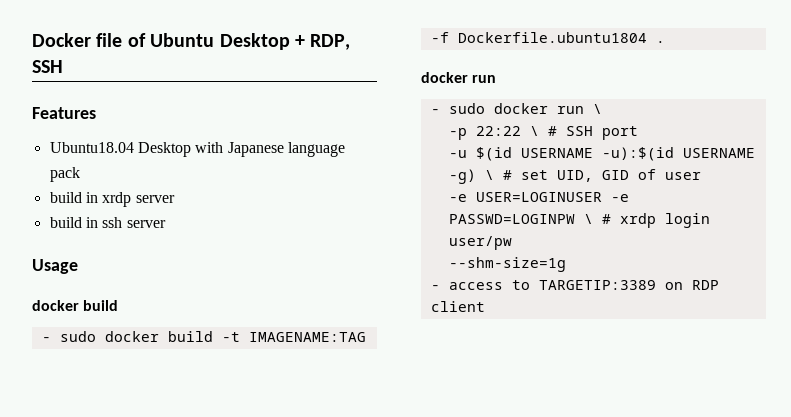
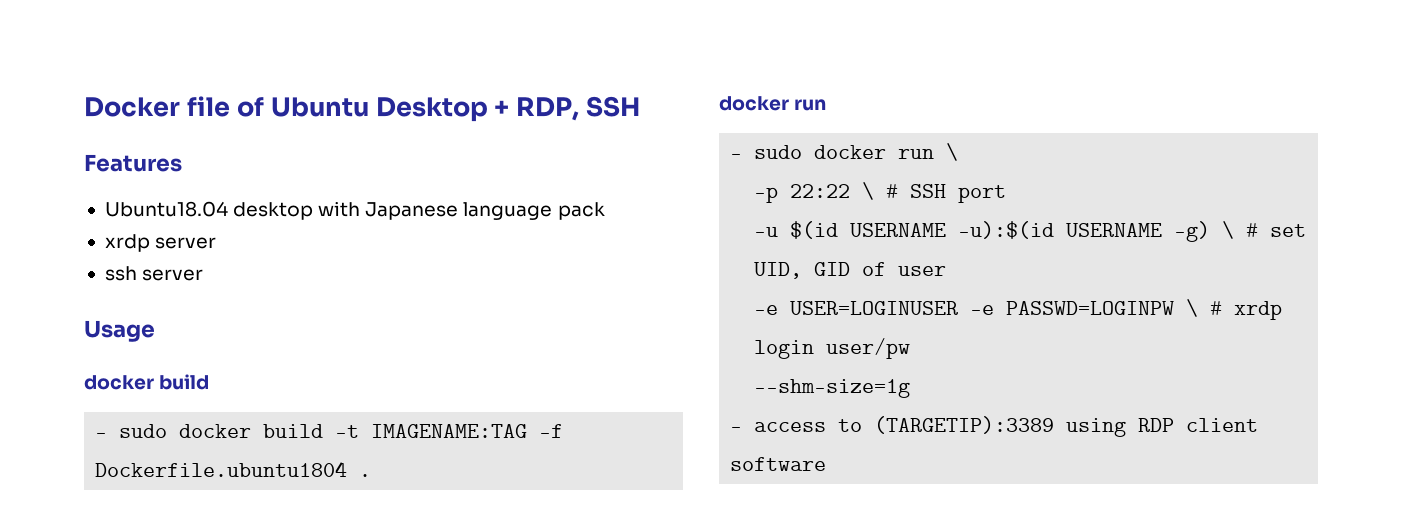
- Ubuntu18.04 Desktop with Japanese language pack
+ Ubuntu18.04 desktop with Japanese language pack
- build in xrdp server
+ xrdp server
- build in ssh server
+ ssh server
- - access to TARGETIP:3389 on RDP client
+ - access to (TARGETIP):3389 using RDP client software

